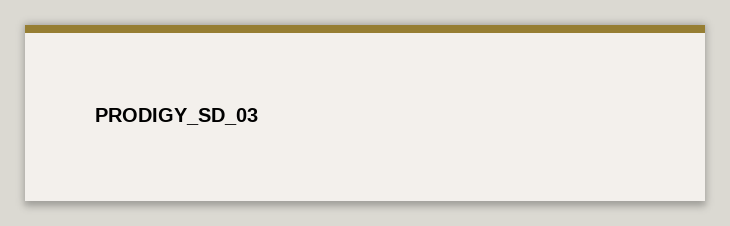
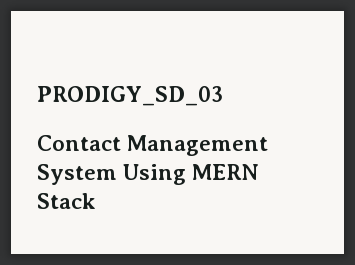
+ Contact Management System Using MERN Stack

